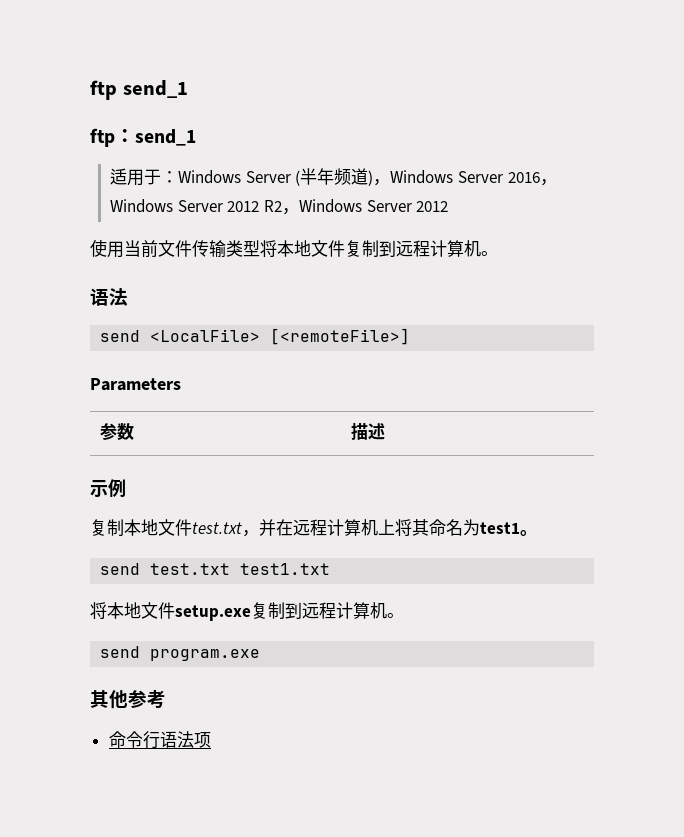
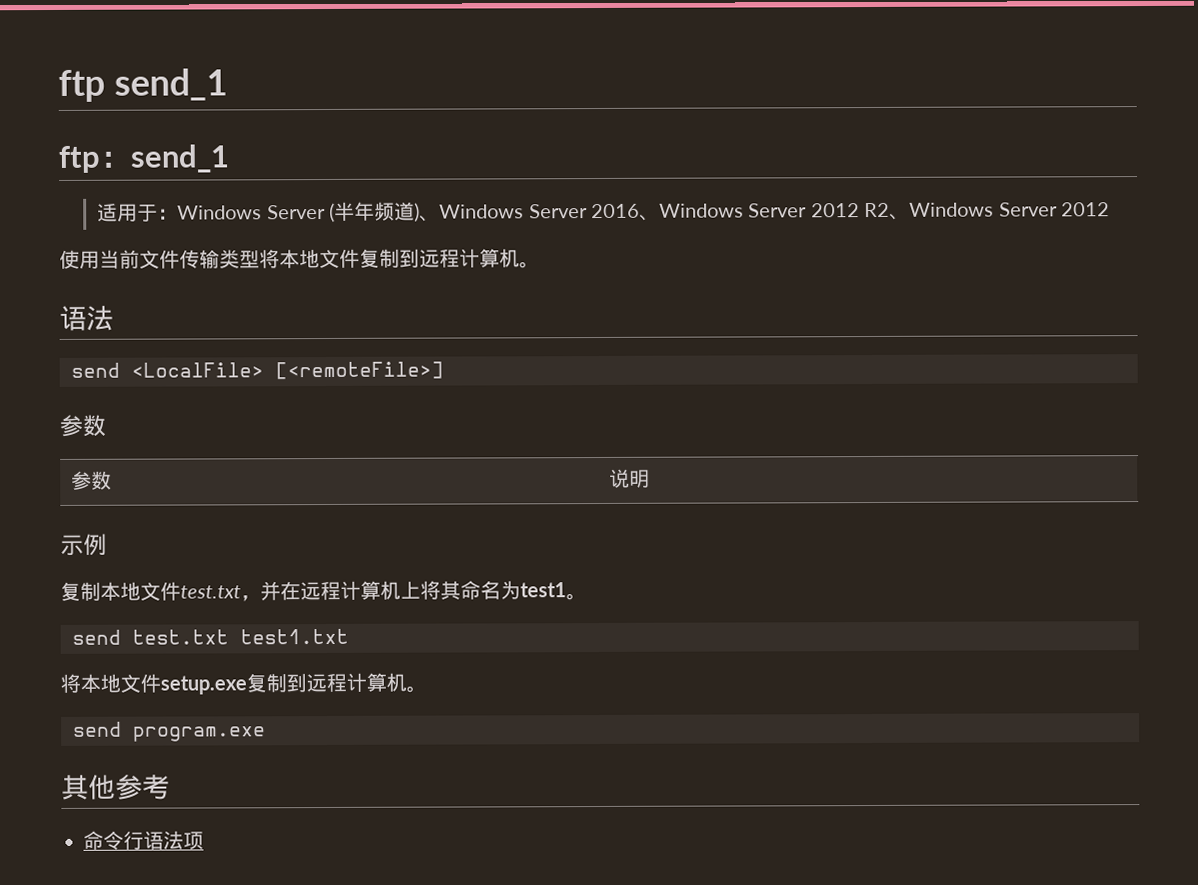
- 适用于：Windows Server (半年频道)，Windows Server 2016，Windows Server 2012 R2，Windows Server 2012
+ 适用于：Windows Server (半年频道)、Windows Server 2016、Windows Server 2012 R2、Windows Server 2012
  send <LocalFile> [<remoteFile>]
- Parameters
+ 参数
- 参数 | 描述
+ 参数 | 说明

